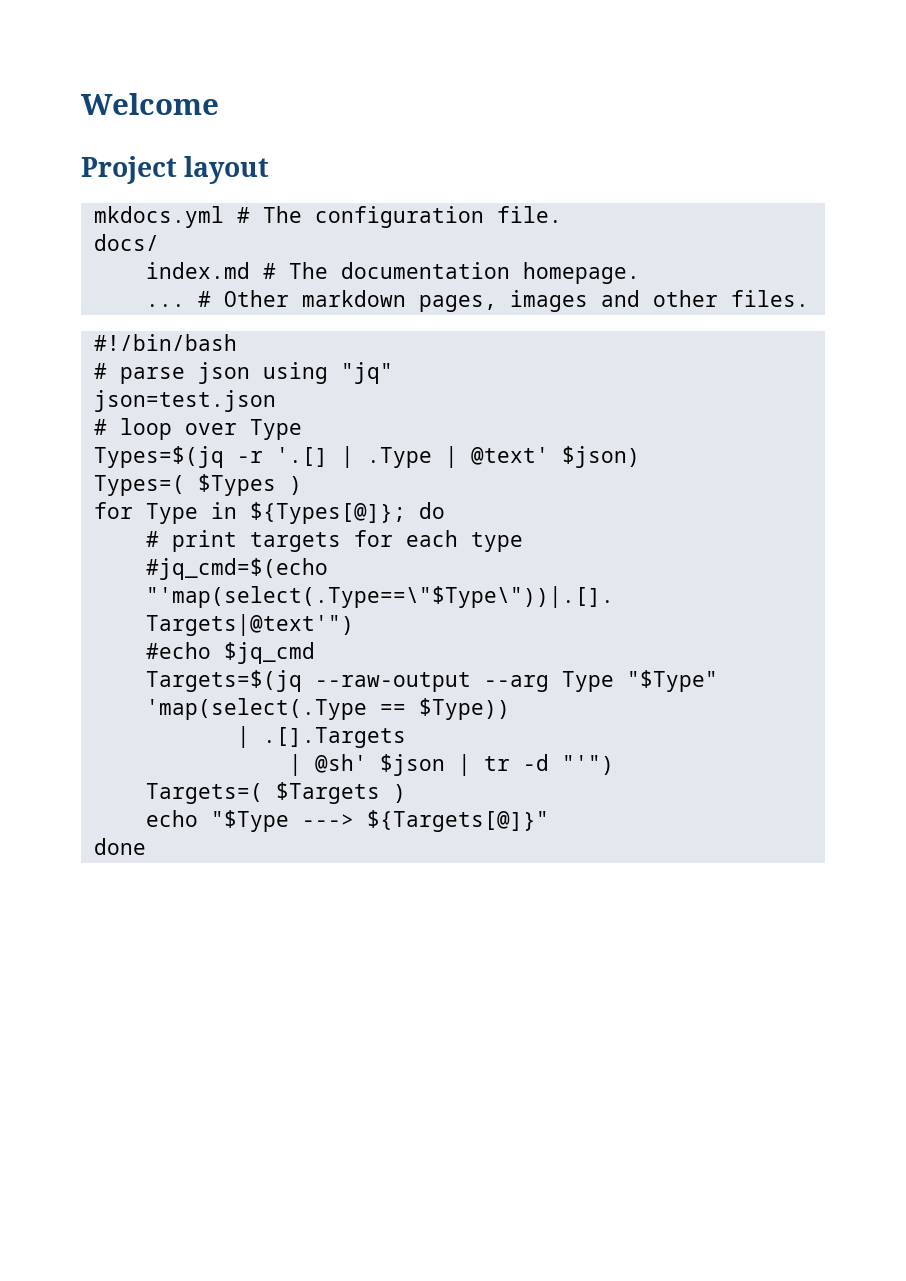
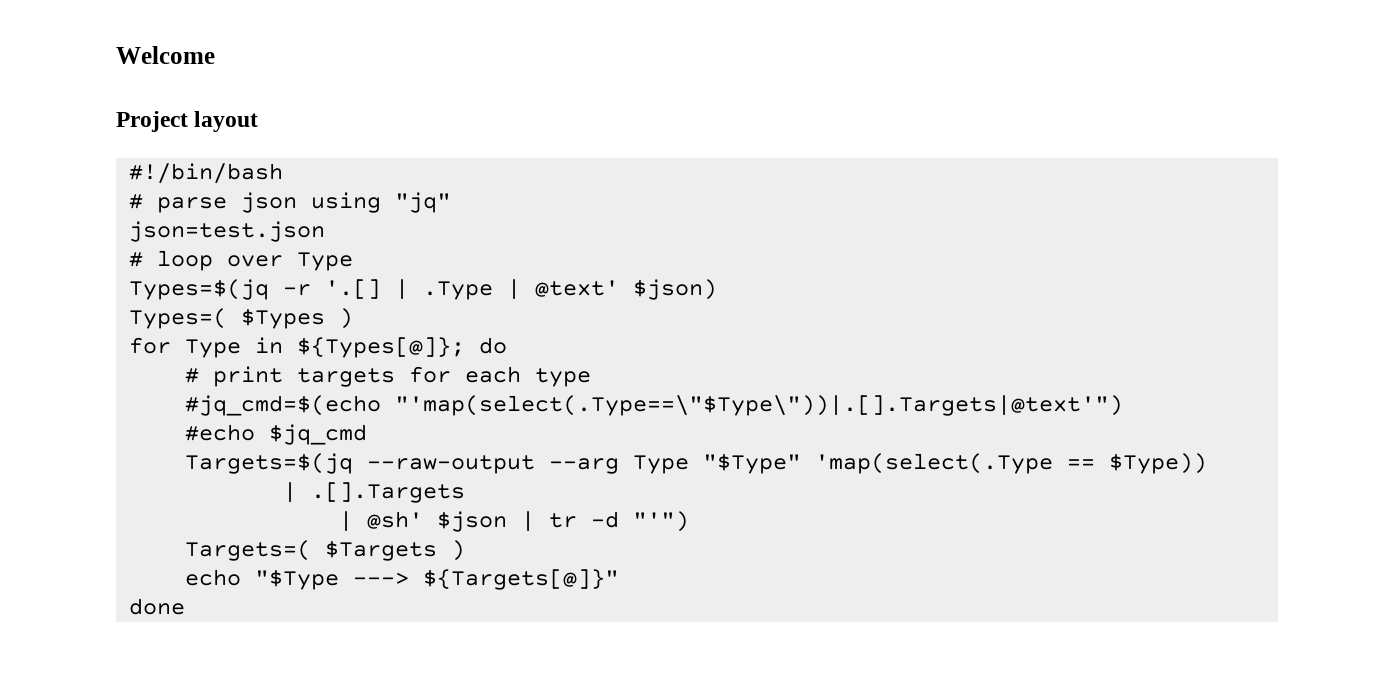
- mkdocs.yml # The configuration file.
- docs/
- index.md # The documentation homepage.
- ... # Other markdown pages, images and other files.

